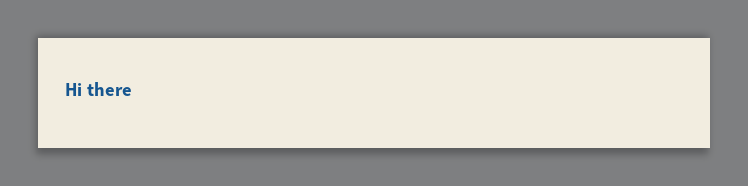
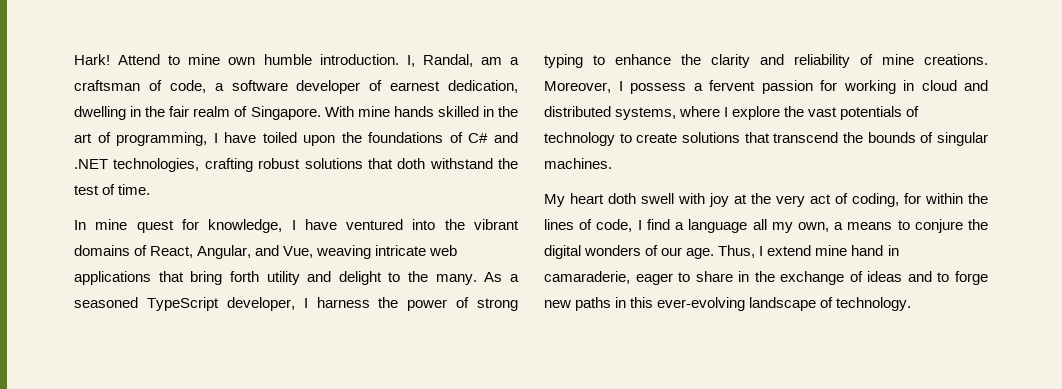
- Hi there
+ Hark! Attend to mine own humble introduction. I, Randal, am a craftsman of code, a software developer of earnest dedication, dwelling in the fair realm of Singapore. With mine hands skilled in the art of programming, I have toiled upon the foundations of C# and .NET technologies, crafting robust solutions that doth withstand the test of time.
+ In mine quest for knowledge, I have ventured into the vibrant domains of React, Angular, and Vue, weaving intricate web applications that bring forth utility and delight to the many. As a seasoned TypeScript developer, I harness the power of strong typing to enhance the clarity and reliability of mine creations. Moreover, I possess a fervent passion for working in cloud and distributed systems, where I explore the vast potentials of technology to create solutions that transcend the bounds of singular machines.
+ My heart doth swell with joy at the very act of coding, for within the lines of code, I find a language all my own, a means to conjure the digital wonders of our age. Thus, I extend mine hand in camaraderie, eager to share in the exchange of ideas and to forge new paths in this ever-evolving landscape of technology.

